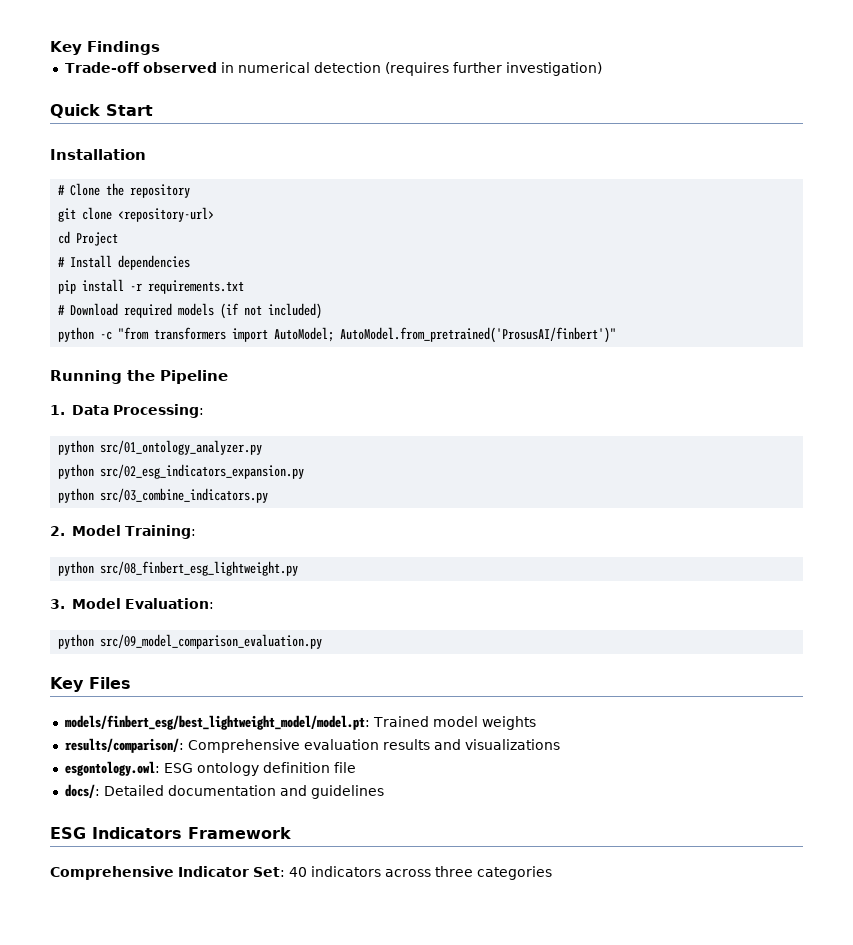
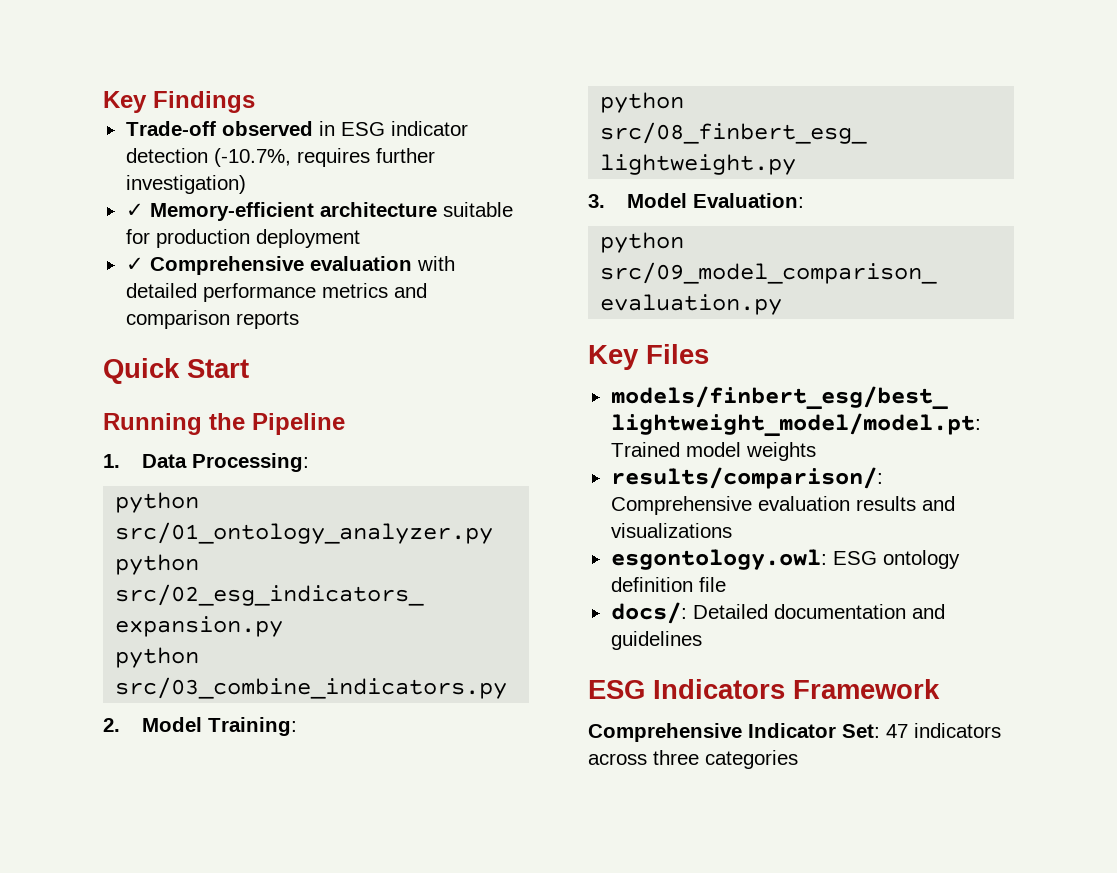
- Trade-off observed in numerical detection (requires further investigation)
+ Trade-off observed in ESG indicator detection (-10.7%, requires further investigation)
+ ✓ Memory-efficient architecture suitable for production deployment
+ ✓ Comprehensive evaluation with detailed performance metrics and comparison reports
  Quick Start
- Installation
- # Clone the repository
- git clone <repository-url>
- cd Project
- # Install dependencies
- pip install -r requirements.txt
- # Download required models (if not included)
- python -c "from transformers import AutoModel; AutoModel.from_pretrained('ProsusAI/finbert')"
- Comprehensive Indicator Set: 40 indicators across three categories
+ Comprehensive Indicator Set: 47 indicators across three categories

